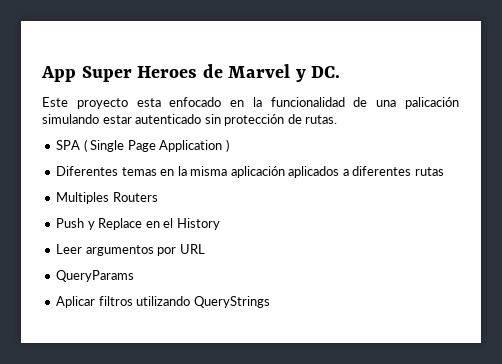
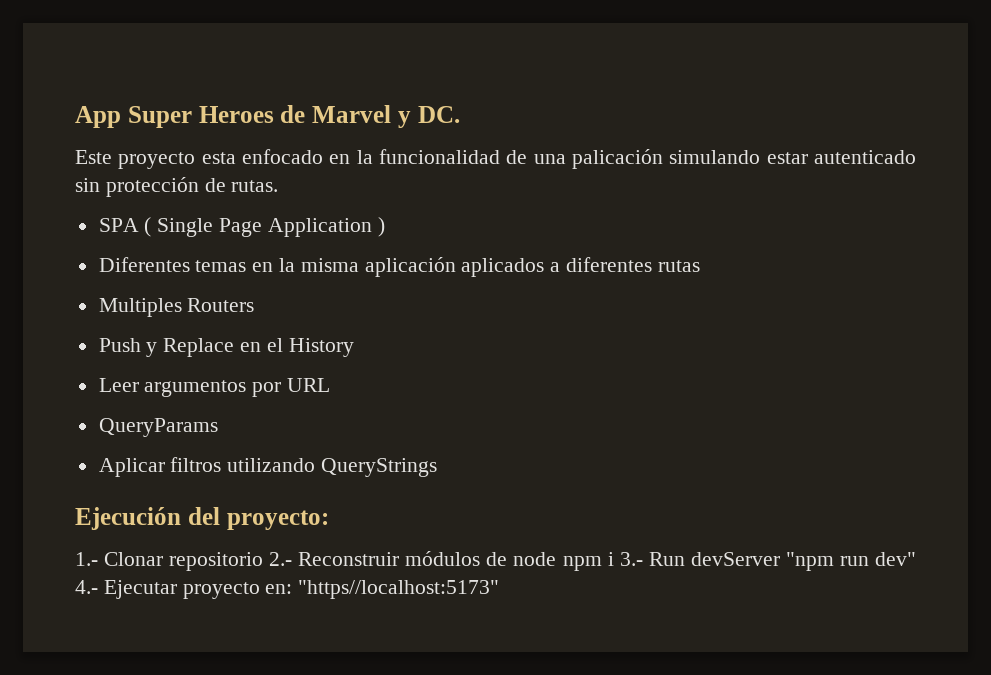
+ Ejecución del proyecto:
+ 1.- Clonar repositorio 2.- Reconstruir módulos de node npm i 3.- Run devServer "npm run dev" 4.- Ejecutar proyecto en: "https//localhost:5173"

